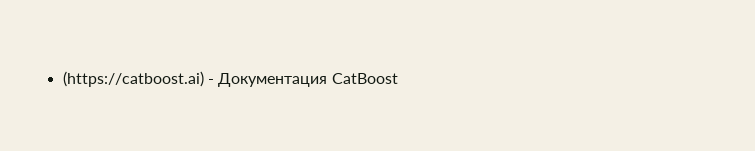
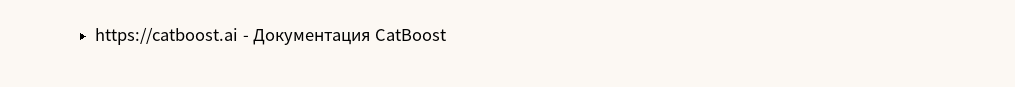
- (https://catboost.ai) - Документация CatBoost
+ https://catboost.ai - Документация CatBoost

